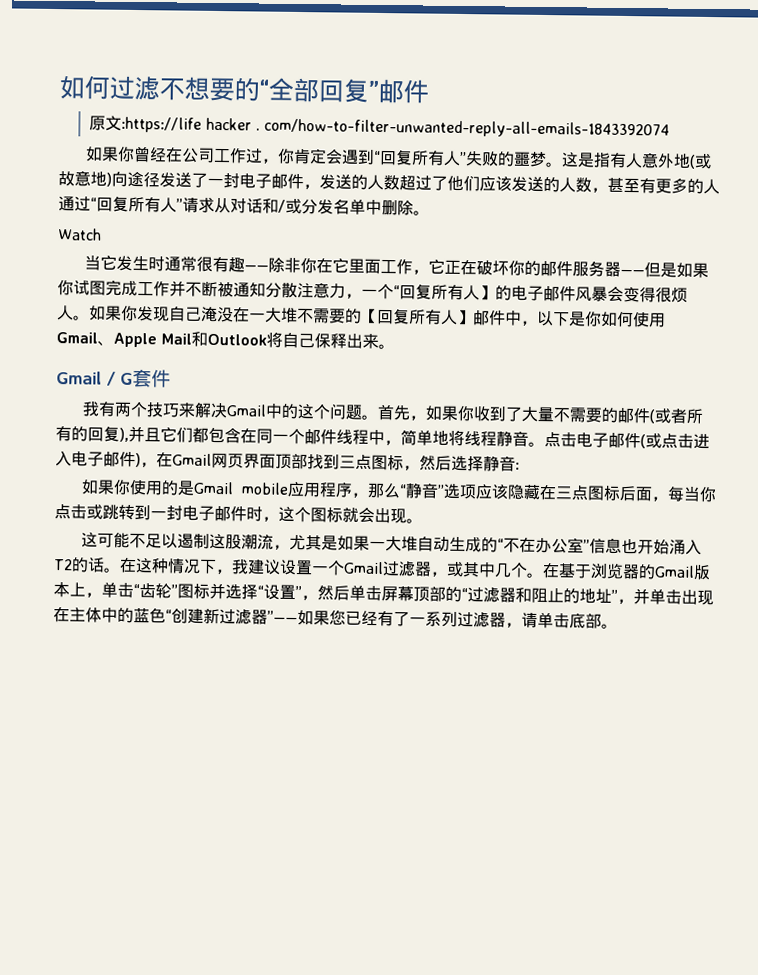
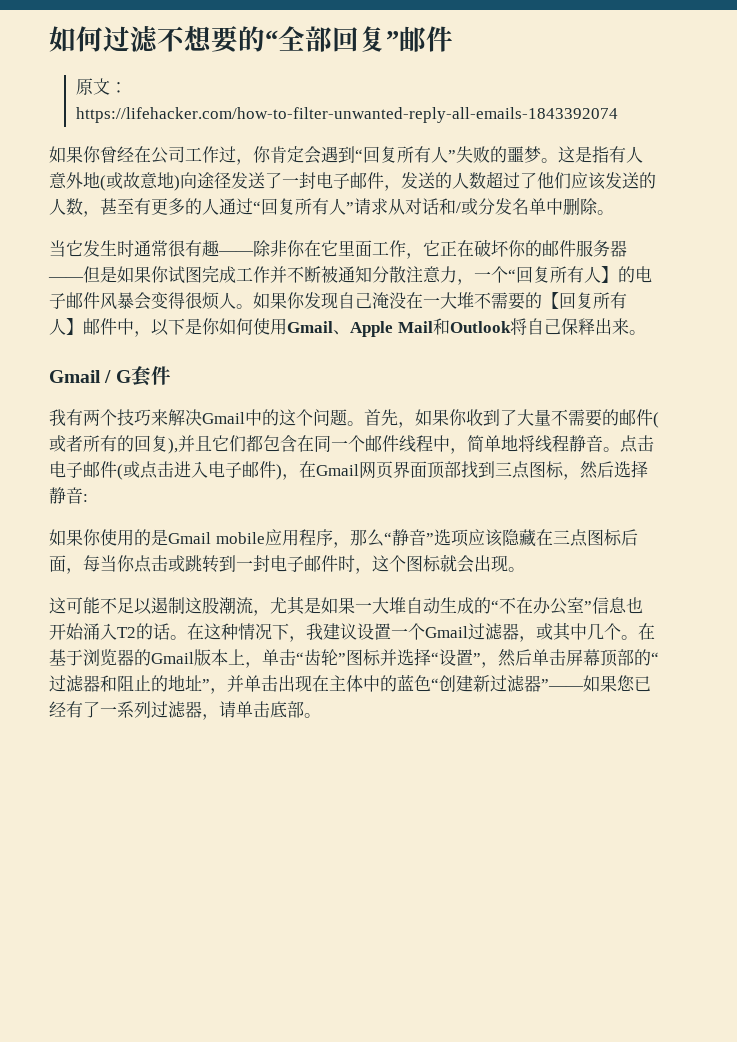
- 原文:https://life hacker . com/how-to-filter-unwanted-reply-all-emails-1843392074
+ 原文：https://lifehacker.com/how-to-filter-unwanted-reply-all-emails-1843392074
- Watch

